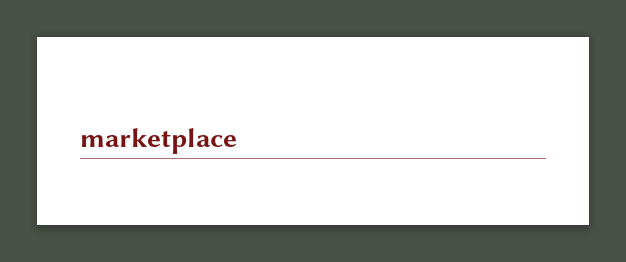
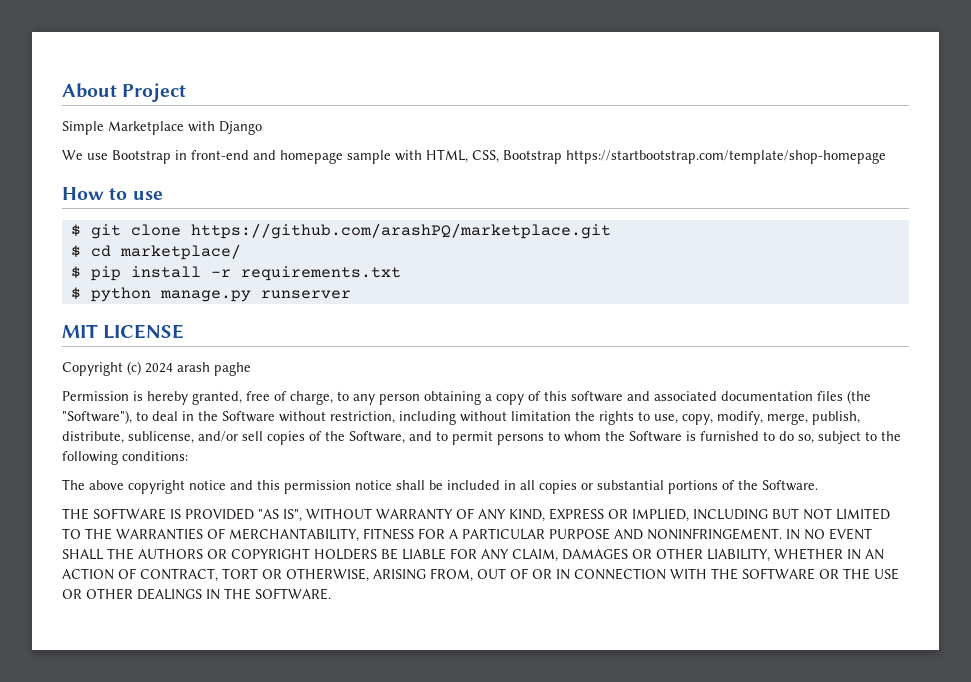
- marketplace
+ About Project
+ Simple Marketplace with Django
+ We use Bootstrap in front-end and homepage sample with HTML, CSS, Bootstrap https://startbootstrap.com/template/shop-homepage
+ How to use
+ $ git clone https://github.com/arashPQ/marketplace.git
+ $ cd marketplace/
+ $ pip install -r requirements.txt
+ $ python manage.py runserver
+ MIT LICENSE
+ Copyright (c) 2024 arash paghe
+ Permission is hereby granted, free of charge, to any person obtaining a copy of this software and associated documentation files (the "Software"), to deal in the Software without restriction, including without limitation the rights to use, copy, modify, merge, publish, distribute, sublicense, and/or sell copies of the Software, and to permit persons to whom the Software is furnished to do so, subject to the following conditions:
+ The above copyright notice and this permission notice shall be included in all copies or substantial portions of the Software.
+ THE SOFTWARE IS PROVIDED "AS IS", WITHOUT WARRANTY OF ANY KIND, EXPRESS OR IMPLIED, INCLUDING BUT NOT LIMITED TO THE WARRANTIES OF MERCHANTABILITY, FITNESS FOR A PARTICULAR PURPOSE AND NONINFRINGEMENT. IN NO EVENT SHALL THE AUTHORS OR COPYRIGHT HOLDERS BE LIABLE FOR ANY CLAIM, DAMAGES OR OTHER LIABILITY, WHETHER IN AN ACTION OF CONTRACT, TORT OR OTHERWISE, ARISING FROM, OUT OF OR IN CONNECTION WITH THE SOFTWARE OR THE USE OR OTHER DEALINGS IN THE SOFTWARE.

